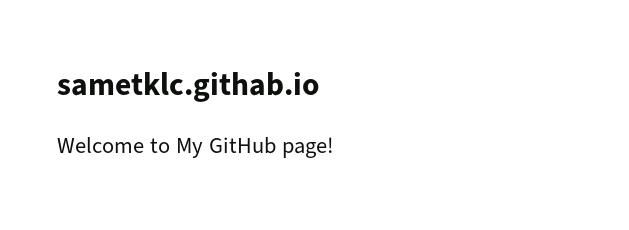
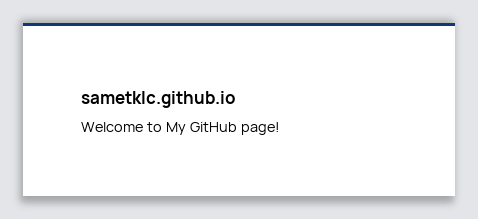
- sametklc.githab.io
+ sametklc.github.io

